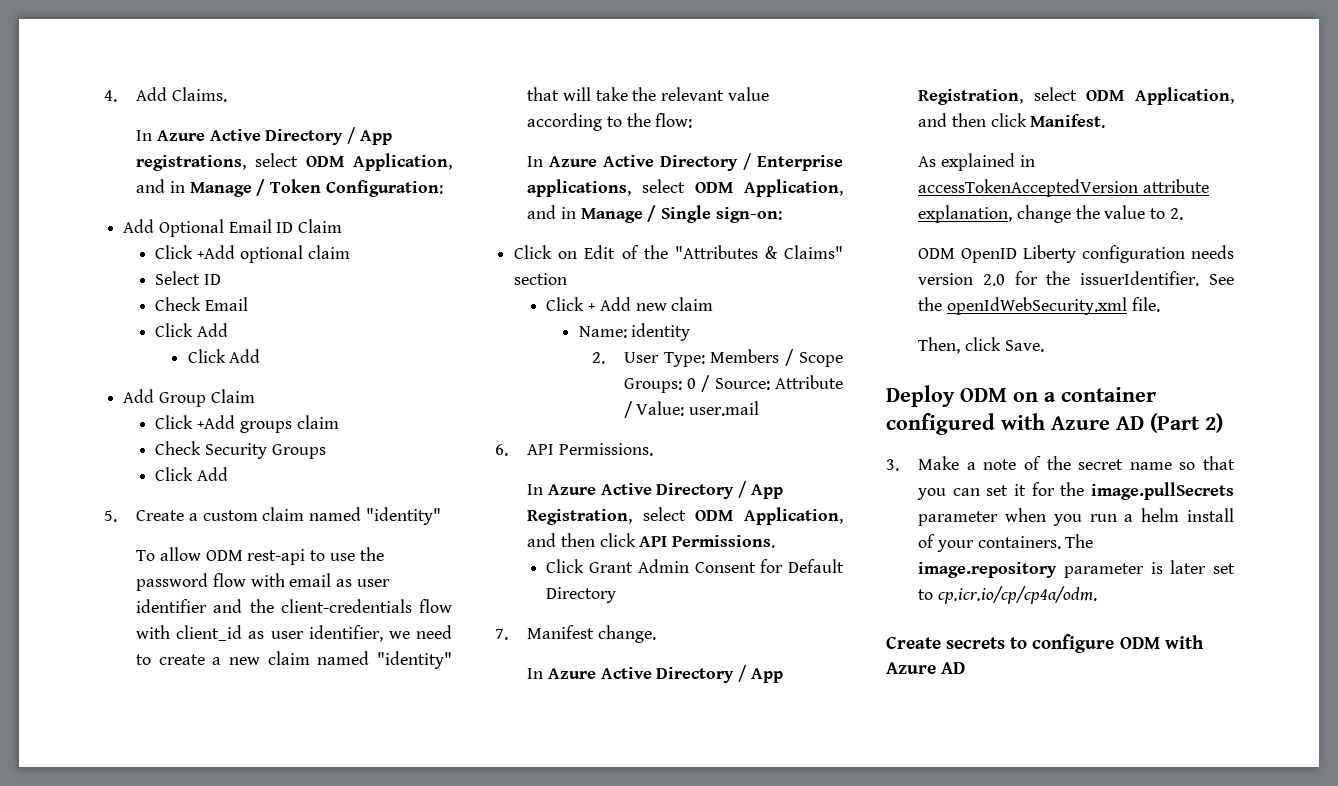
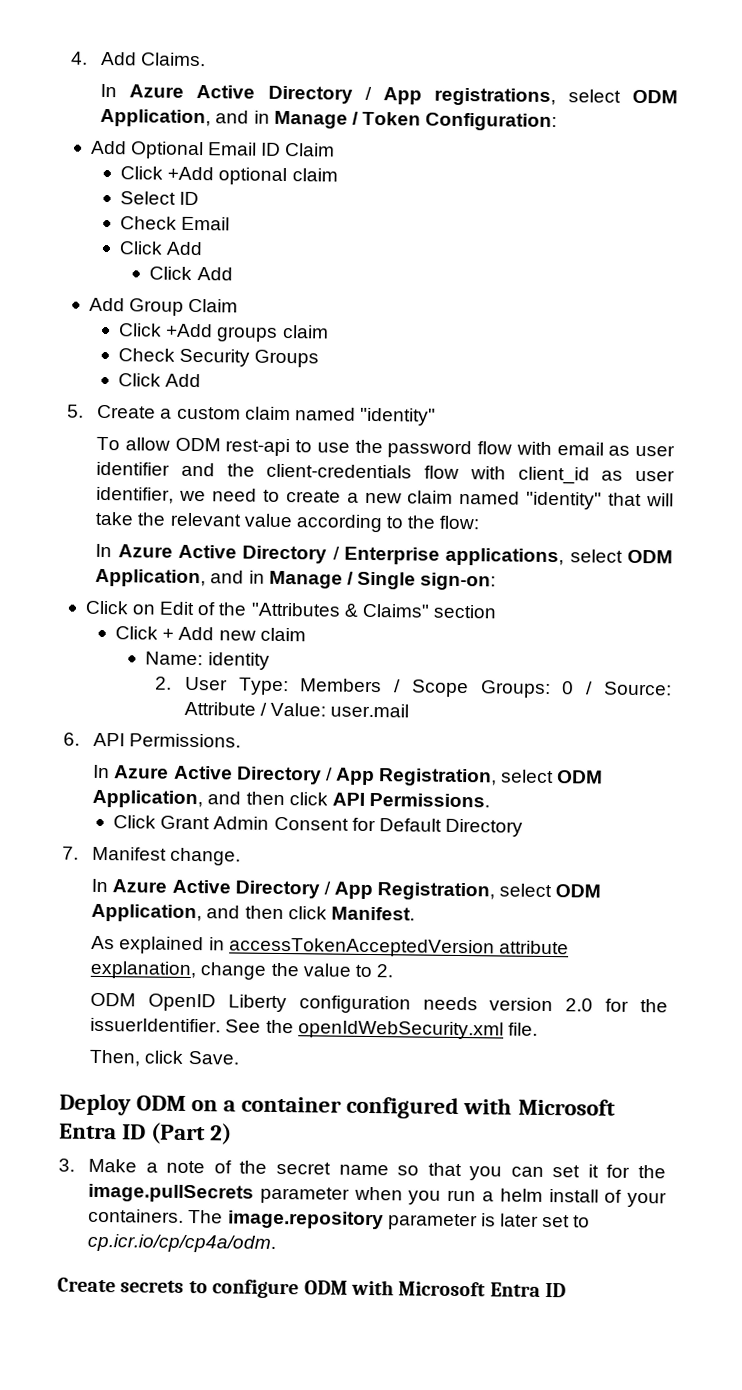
- Deploy ODM on a container configured with Azure AD (Part 2)
+ Deploy ODM on a container configured with Microsoft Entra ID (Part 2)
- Create secrets to configure ODM with Azure AD
+ Create secrets to configure ODM with Microsoft Entra ID

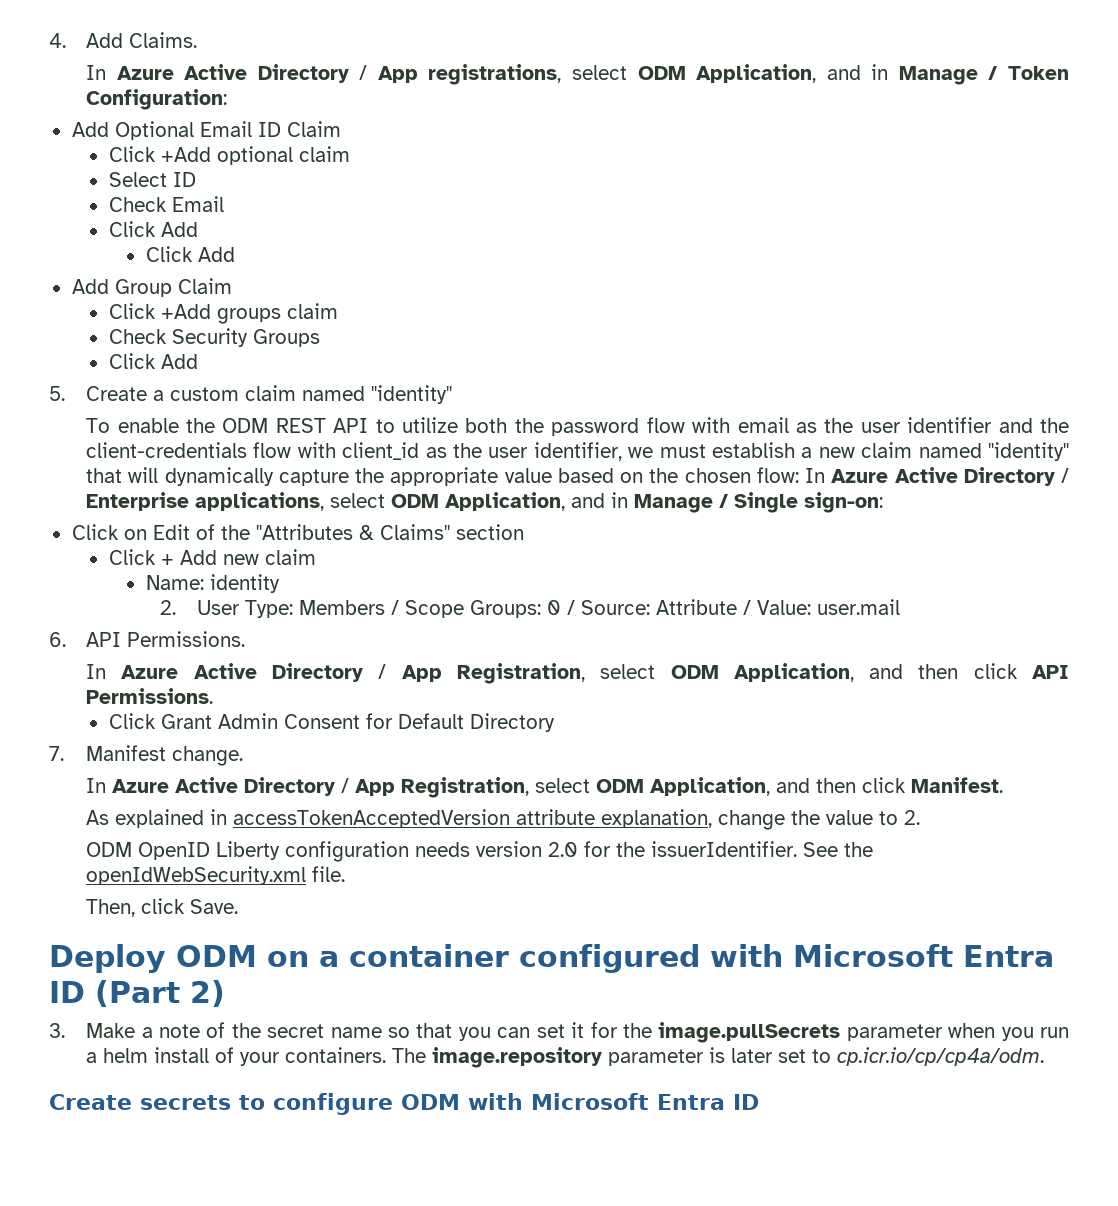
- To allow ODM rest-api to use the password flow with email as user identifier and the client-credentials flow with client_id as user identifier, we need to create a new claim named "identity" that will take the relevant value according to the flow:
- In Azure Active Directory / Enterprise applications, select ODM Application, and in Manage / Single sign-on:
+ To enable the ODM REST API to utilize both the password flow with email as the user identifier and the client-credentials flow with client_id as the user identifier, we must establish a new claim named "identity" that will dynamically capture the appropriate value based on the chosen flow: In Azure Active Directory / Enterprise applications, select ODM Application, and in Manage / Single sign-on:

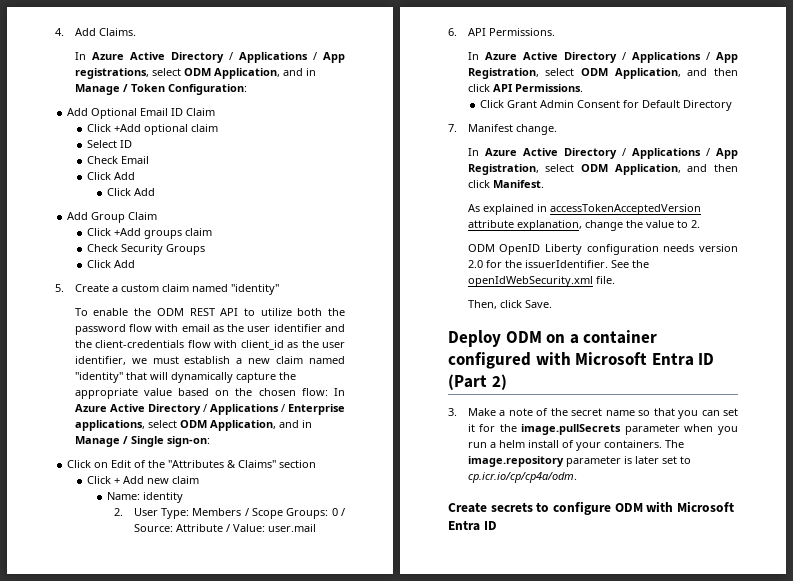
- In Azure Active Directory / App registrations, select ODM Application, and in Manage / Token Configuration:
+ In Azure Active Directory / Applications / App registrations, select ODM Application, and in Manage / Token Configuration:
- In Azure Active Directory / Enterprise applications, select ODM Application, and in Manage / Single sign-on:
+ In Azure Active Directory / Applications / Enterprise applications, select ODM Application, and in Manage / Single sign-on:
- In Azure Active Directory / App Registration, select ODM Application, and then click API Permissions.
+ In Azure Active Directory / Applications / App Registration, select ODM Application, and then click API Permissions.
- In Azure Active Directory / App Registration, select ODM Application, and then click Manifest.
+ In Azure Active Directory / Applications / App Registration, select ODM Application, and then click Manifest.

